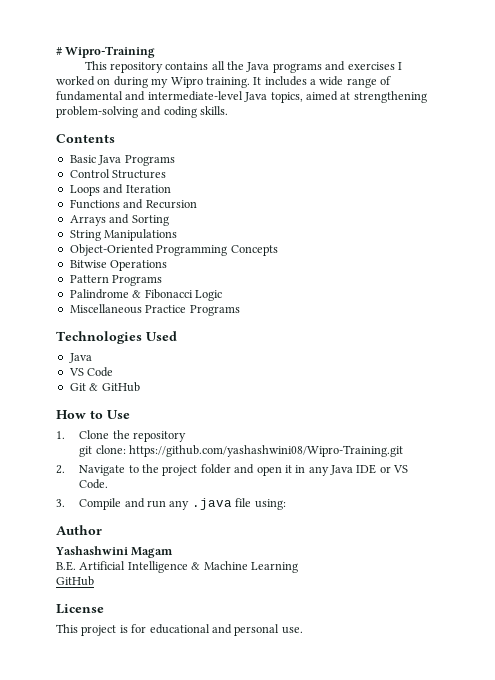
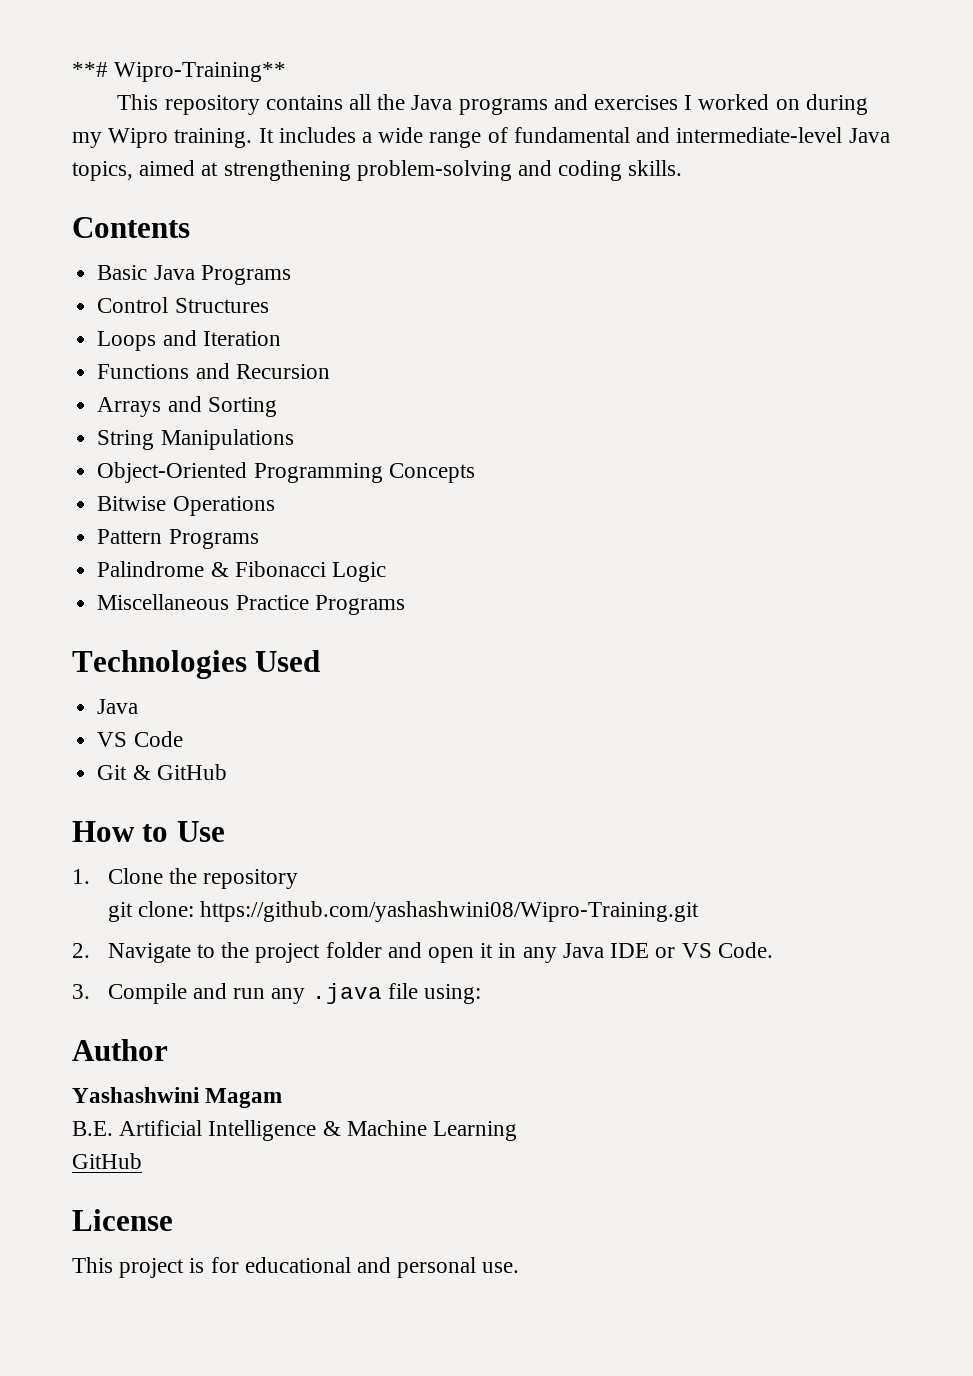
- # Wipro-Training
+ **# Wipro-Training**

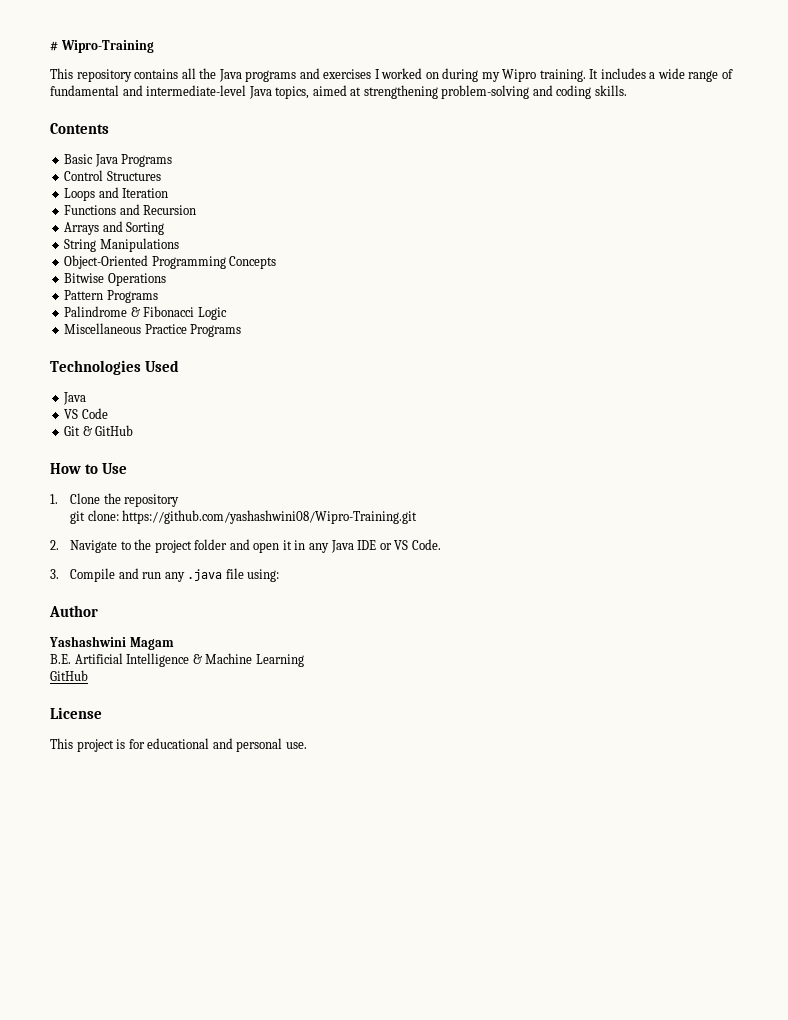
- **# Wipro-Training**
+ # Wipro-Training

